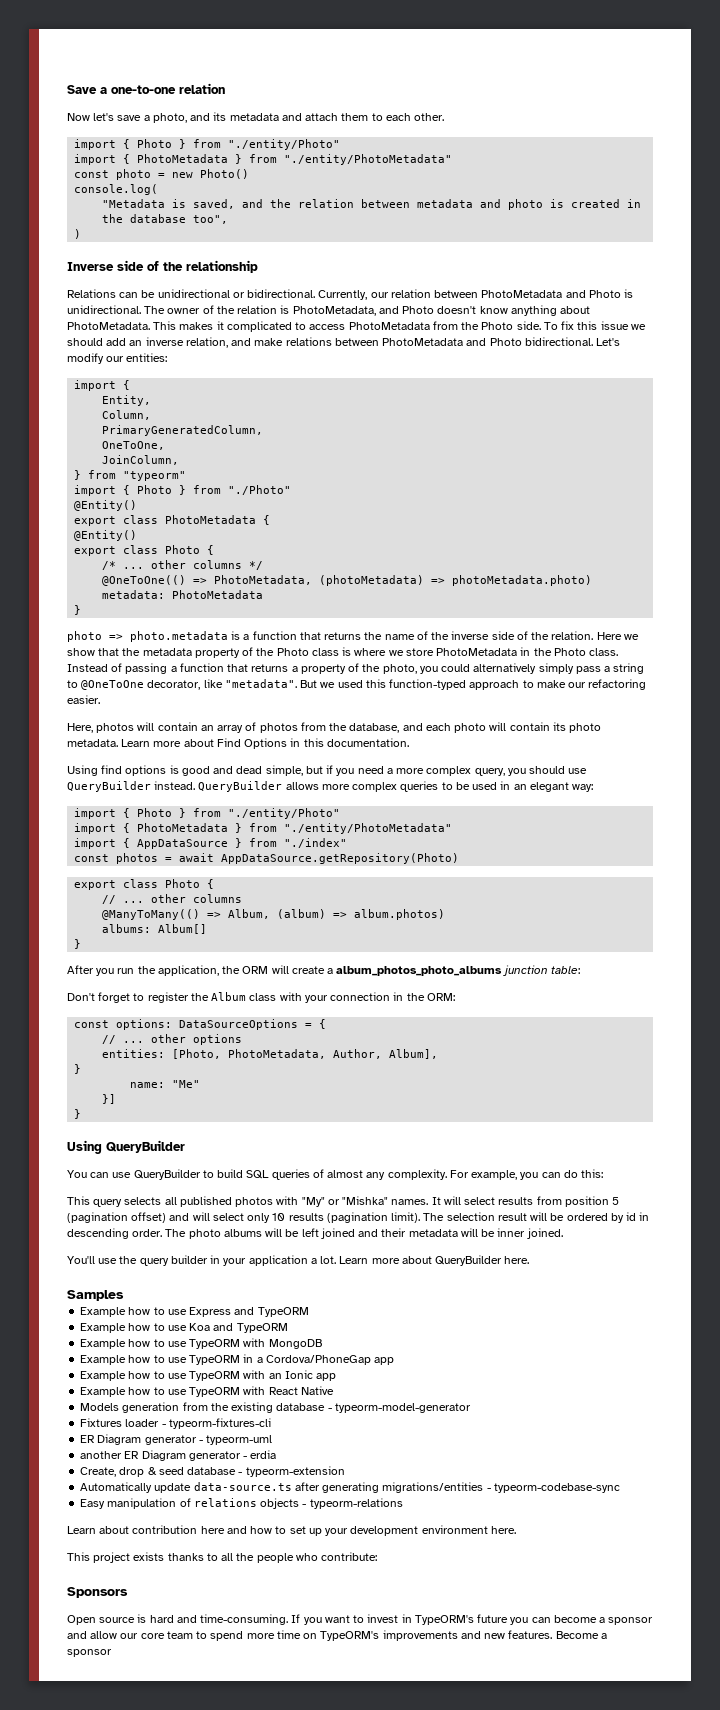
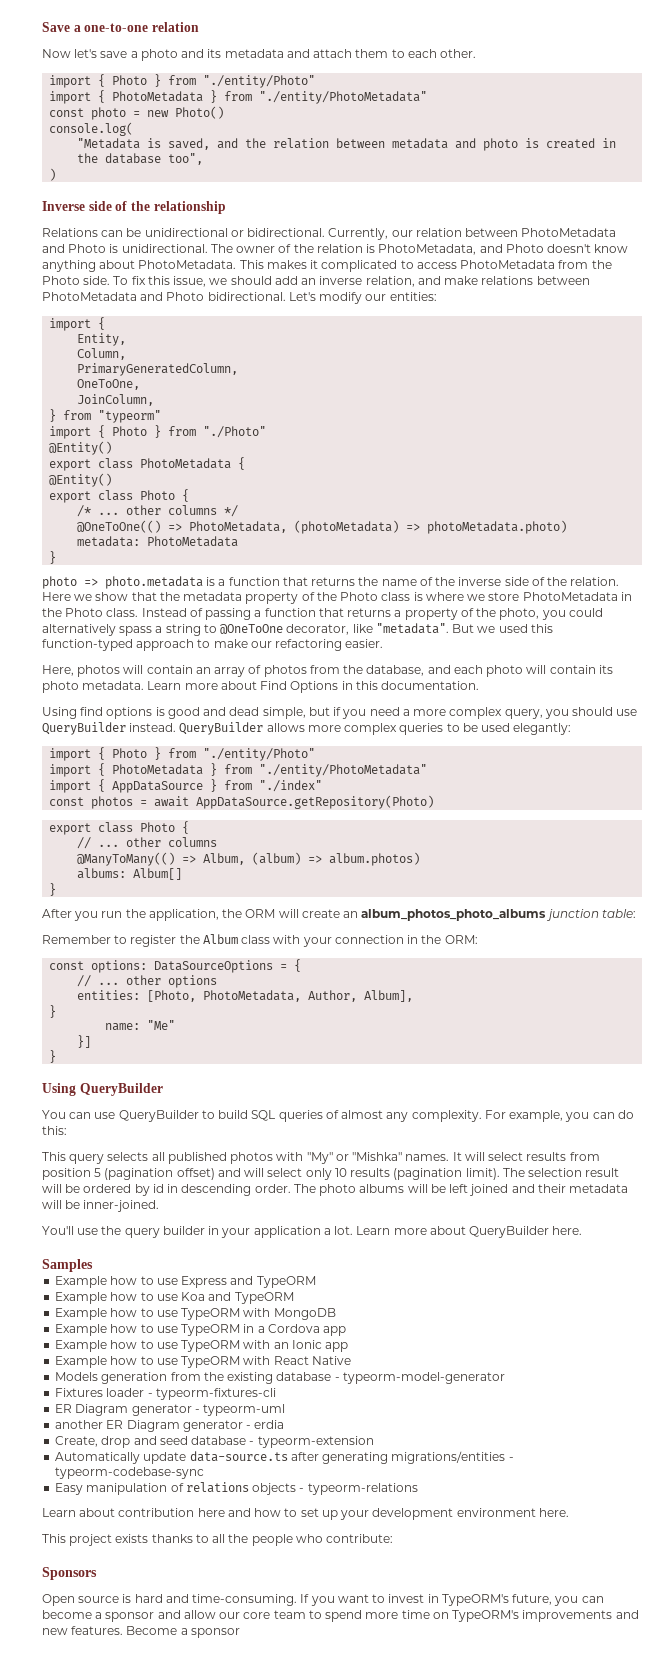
- Now let's save a photo, and its metadata and attach them to each other.
+ Now let's save a photo and its metadata and attach them to each other.
- To fix this issue we should add an inverse relation, and make relations between PhotoMetadata and Photo bidirectional.
+ To fix this issue, we should add an inverse relation, and make relations between PhotoMetadata and Photo bidirectional.
- Instead of passing a function that returns a property of the photo, you could alternatively simply pass a string to @OneToOne decorator, like "metadata".
+ Instead of passing a function that returns a property of the photo, you could alternatively spass a string to @OneToOne decorator, like "metadata".
- QueryBuilder allows more complex queries to be used in an elegant way:
+ QueryBuilder allows more complex queries to be used elegantly:
- After you run the application, the ORM will create a album_photos_photo_albums junction table:
+ After you run the application, the ORM will create an album_photos_photo_albums junction table:
- Don't forget to register the Album class with your connection in the ORM:
+ Remember to register the Album class with your connection in the ORM:
- The photo albums will be left joined and their metadata will be inner joined.
+ The photo albums will be left joined and their metadata will be inner-joined.
- Example how to use TypeORM in a Cordova/PhoneGap app
+ Example how to use TypeORM in a Cordova app
- Create, drop & seed database - typeorm-extension
+ Create, drop and seed database - typeorm-extension
- If you want to invest in TypeORM's future you can become a sponsor and allow our core team to spend more time on TypeORM's improvements and new features.
+ If you want to invest in TypeORM's future, you can become a sponsor and allow our core team to spend more time on TypeORM's improvements and new features.

